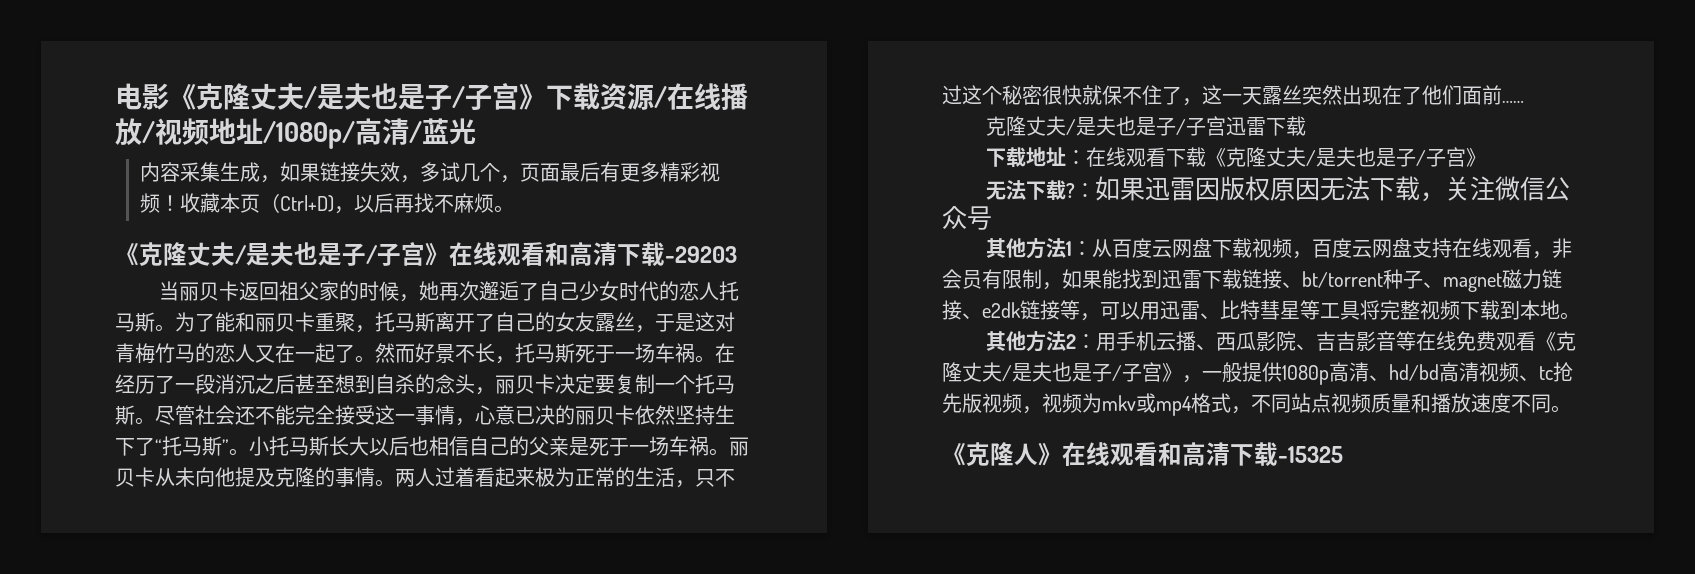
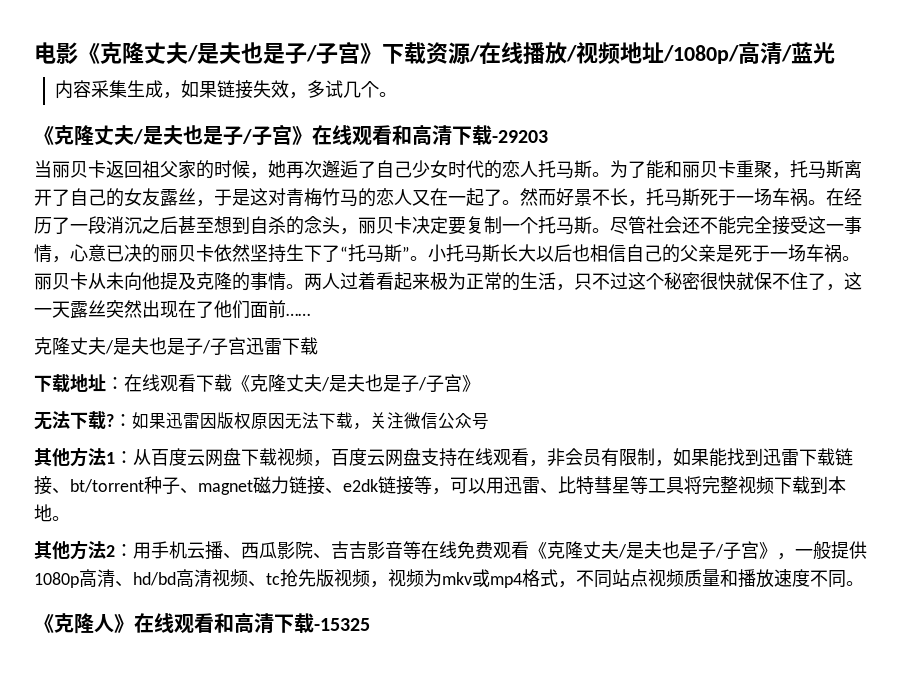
- 内容采集生成，如果链接失效，多试几个，页面最后有更多精彩视频！收藏本页（Ctrl+D)，以后再找不麻烦。
+ 内容采集生成，如果链接失效，多试几个。

